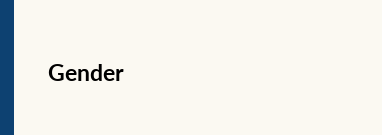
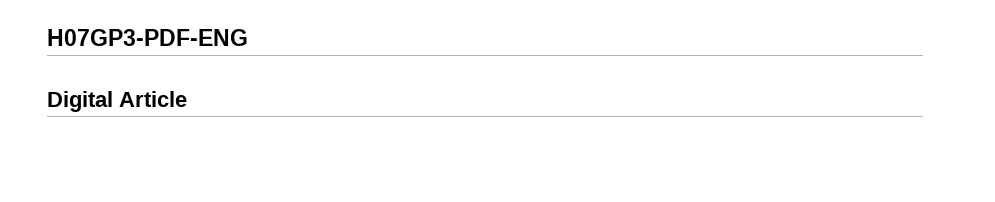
- Gender
+ H07GP3-PDF-ENG
+ Digital Article

